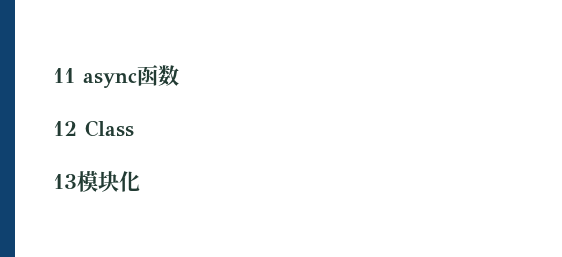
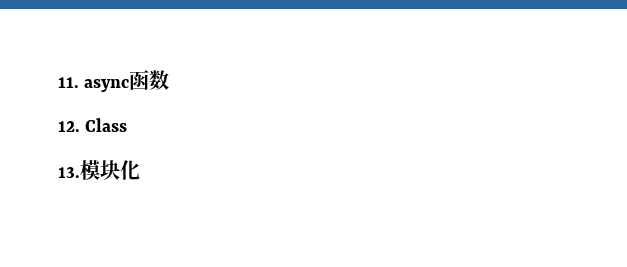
- 11 async函数
+ 11. async函数
- 12 Class
+ 12. Class
- 13模块化
+ 13.模块化

